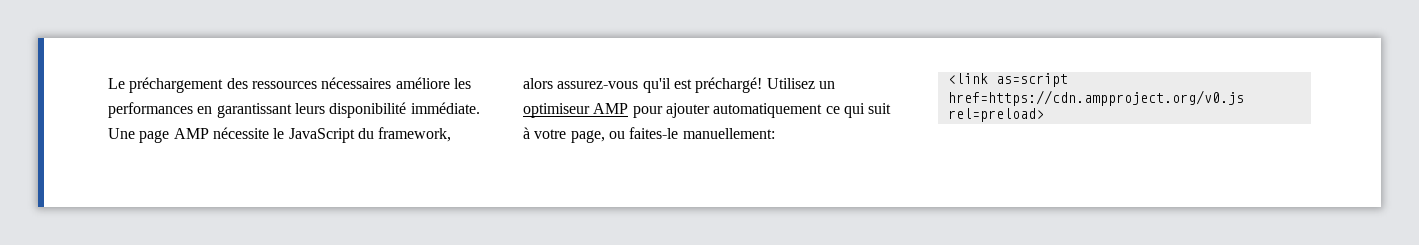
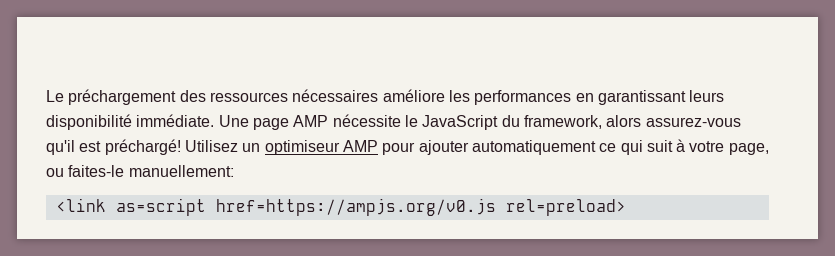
- <link as=script href=https://cdn.ampproject.org/v0.js rel=preload>
+ <link as=script href=https://ampjs.org/v0.js rel=preload>

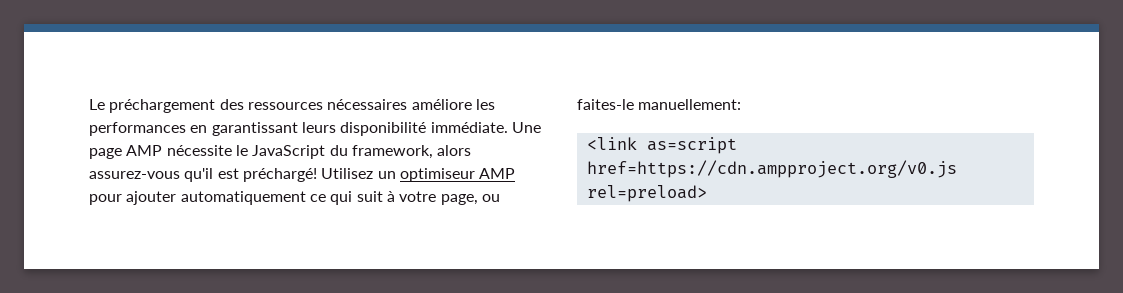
- <link as=script href=https://ampjs.org/v0.js rel=preload>
+ <link as=script href=https://cdn.ampproject.org/v0.js rel=preload>

